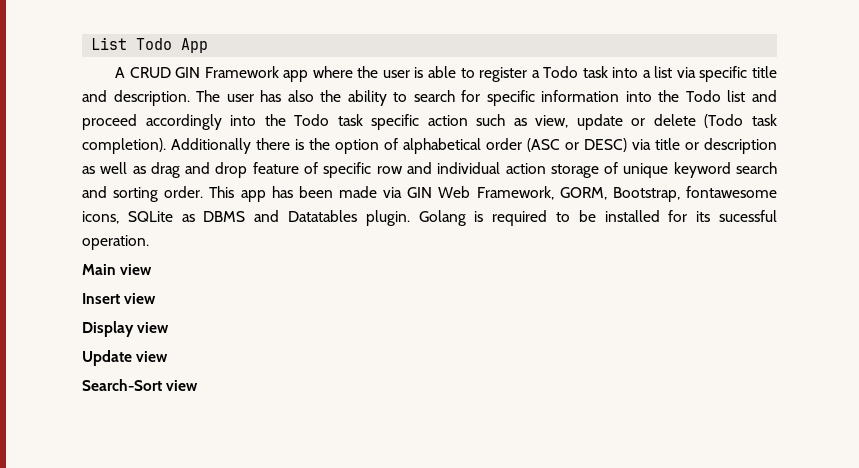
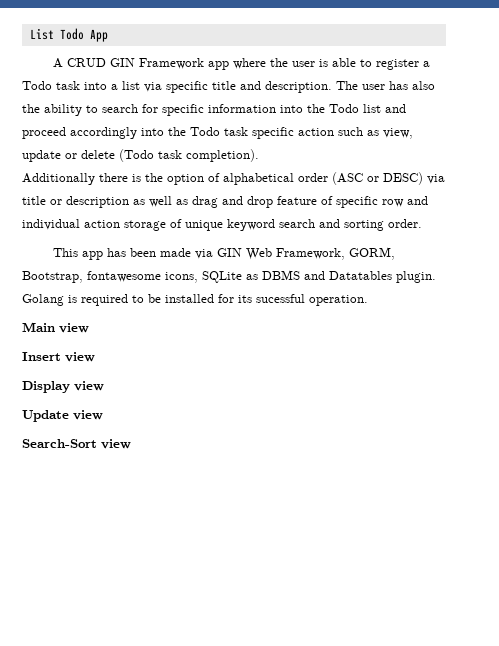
- The user has also the ability to search for specific information into the Todo list and proceed accordingly into the Todo task specific action such as view, update or delete (Todo task completion). Additionally there is the option of alphabetical order (ASC or DESC) via title or description as well as drag and drop feature of specific row and individual action storage of unique keyword search and sorting order. This app has been made via GIN Web Framework, GORM, Bootstrap, fontawesome icons, SQLite as DBMS and Datatables plugin.
+ The user has also the ability to search for specific information into the Todo list and proceed accordingly into the Todo task specific action such as view, update or delete (Todo task completion).
+ Additionally there is the option of alphabetical order (ASC or DESC) via title or description as well as drag and drop feature of specific row and individual action storage of unique keyword search and sorting order.
+ This app has been made via GIN Web Framework, GORM, Bootstrap, fontawesome icons, SQLite as DBMS and Datatables plugin.

